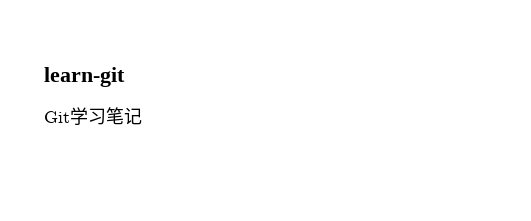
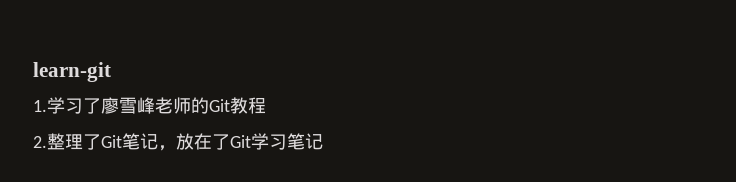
- Git学习笔记
+ 1.学习了廖雪峰老师的Git教程
+ 2.整理了Git笔记，放在了Git学习笔记

